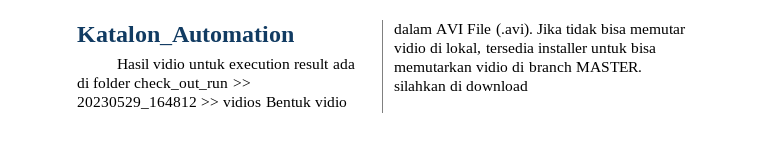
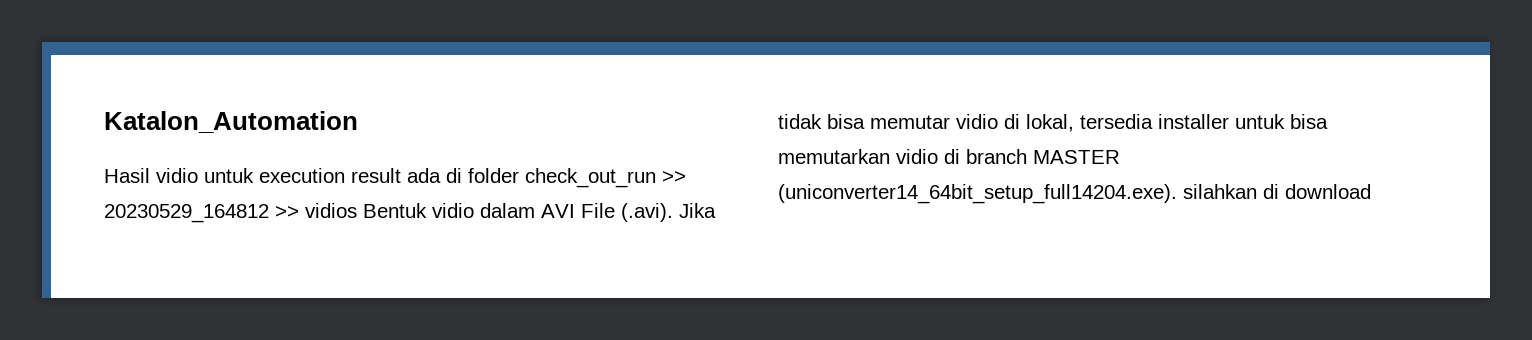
- Hasil vidio untuk execution result ada di folder check_out_run >> 20230529_164812 >> vidios Bentuk vidio dalam AVI File (.avi). Jika tidak bisa memutar vidio di lokal, tersedia installer untuk bisa memutarkan vidio di branch MASTER. silahkan di download
+ Hasil vidio untuk execution result ada di folder check_out_run >> 20230529_164812 >> vidios Bentuk vidio dalam AVI File (.avi). Jika tidak bisa memutar vidio di lokal, tersedia installer untuk bisa memutarkan vidio di branch MASTER (uniconverter14_64bit_setup_full14204.exe). silahkan di download

